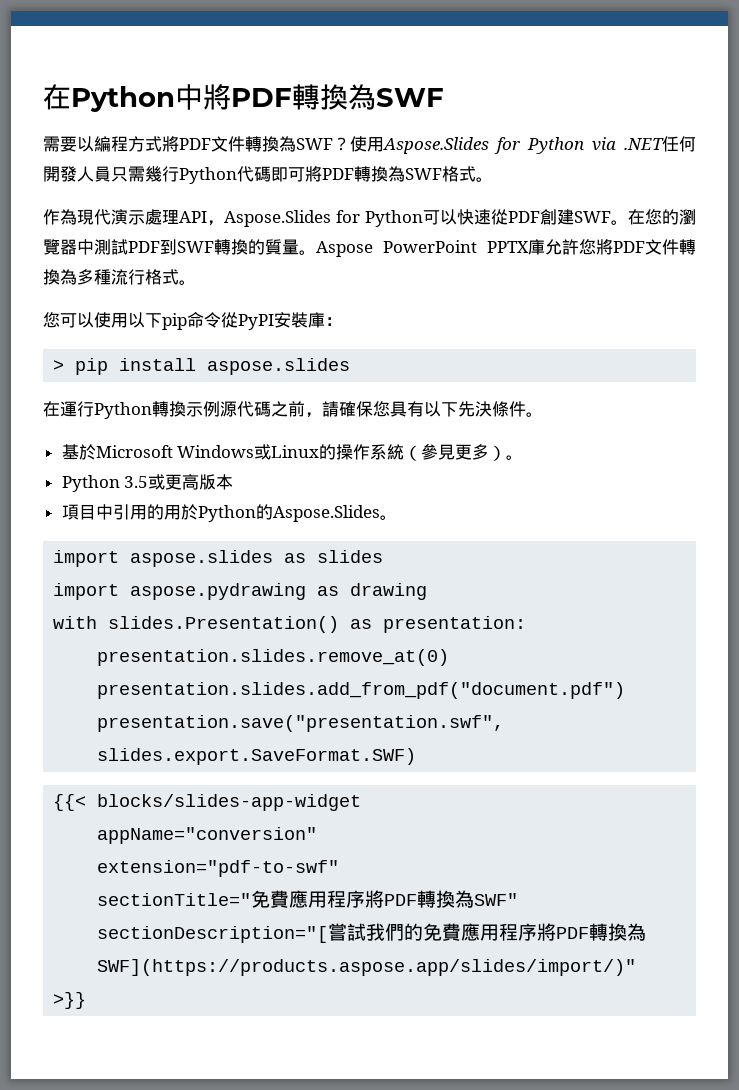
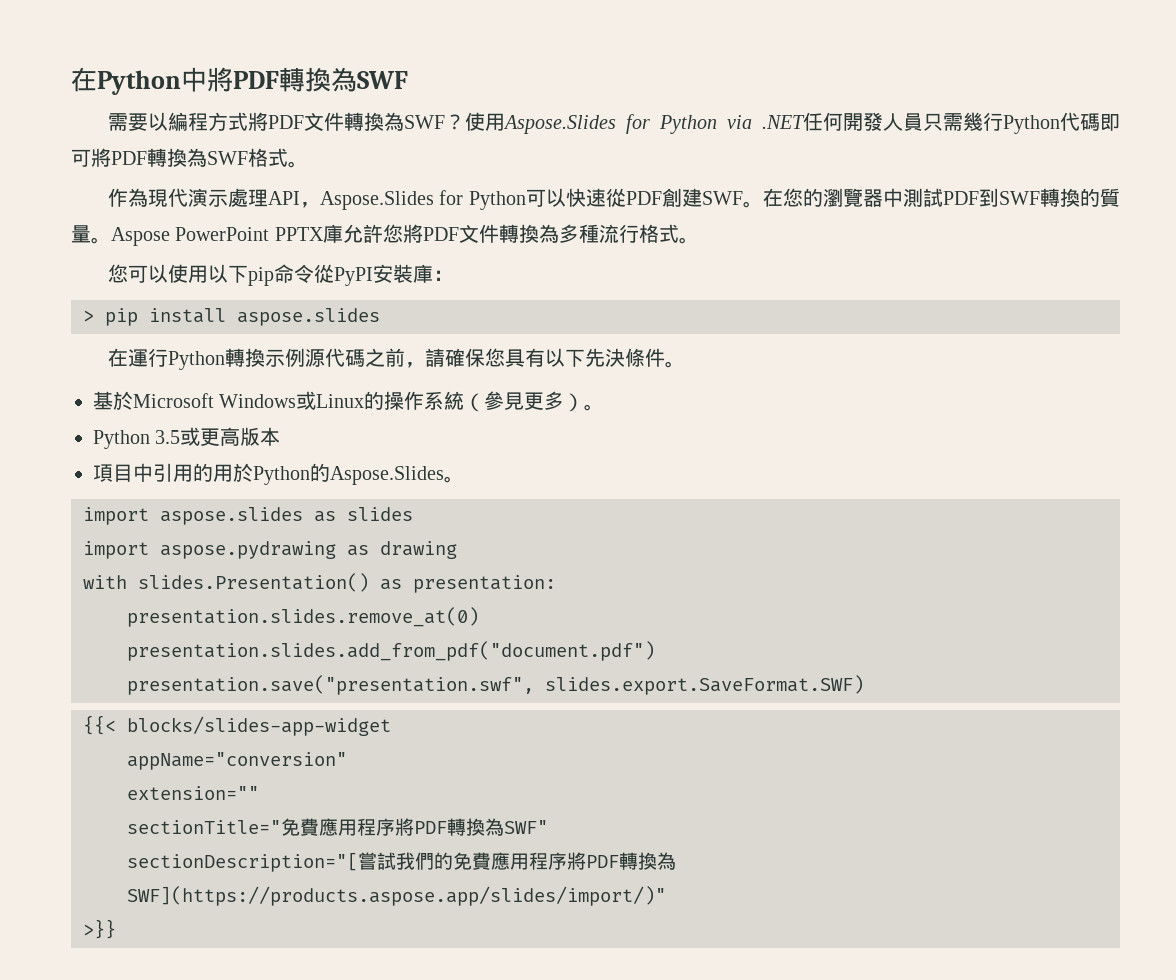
- extension="pdf-to-swf"
+ extension=""

